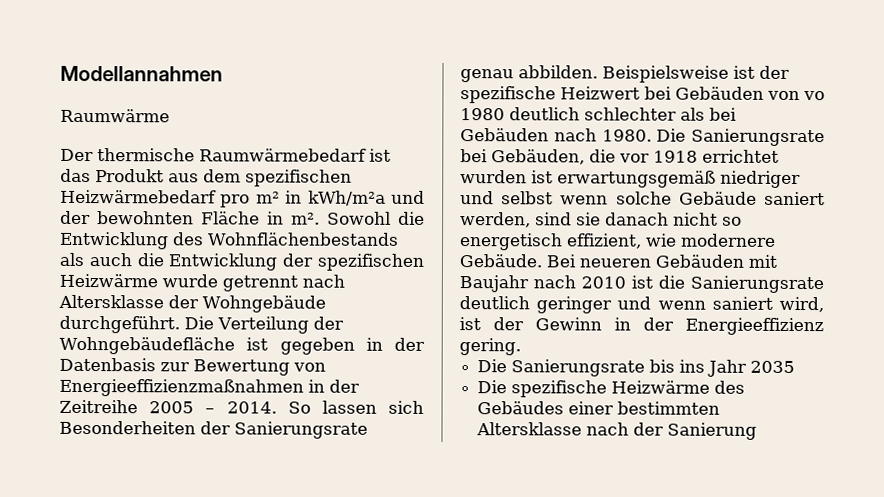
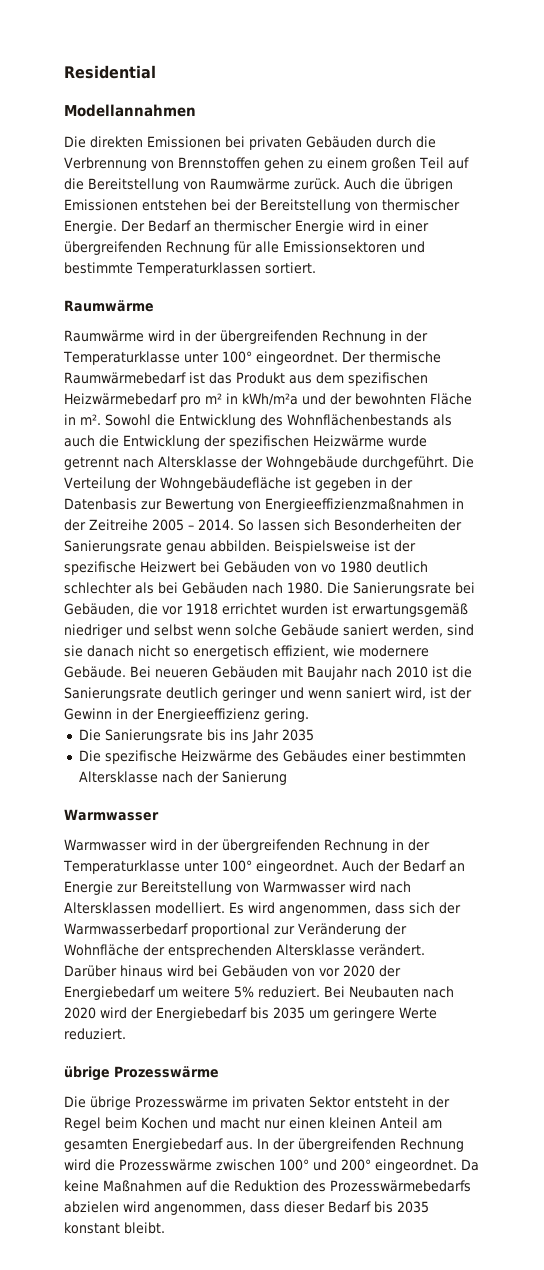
+ Residential
+ Die direkten Emissionen bei privaten Gebäuden durch die Verbrennung von Brennstoffen gehen zu einem großen Teil auf die Bereitstellung von Raumwärme zurück. Auch die übrigen Emissionen entstehen bei der Bereitstellung von thermischer Energie. Der Bedarf an thermischer Energie wird in einer übergreifenden Rechnung für alle Emissionsektoren und bestimmte Temperaturklassen sortiert.
  Raumwärme
- Der thermische Raumwärmebedarf ist das Produkt aus dem spezifischen Heizwärmebedarf pro m² in kWh/m²a und der bewohnten Fläche in m².
+ Raumwärme wird in der übergreifenden Rechnung in der Temperaturklasse unter 100° eingeordnet. Der thermische Raumwärmebedarf ist das Produkt aus dem spezifischen Heizwärmebedarf pro m² in kWh/m²a und der bewohnten Fläche in m².
  Die spezifische Heizwärme des Gebäudes einer bestimmten Altersklasse nach der Sanierung
+ Warmwasser
+ Warmwasser wird in der übergreifenden Rechnung in der Temperaturklasse unter 100° eingeordnet. Auch der Bedarf an Energie zur Bereitstellung von Warmwasser wird nach Altersklassen modelliert. Es wird angenommen, dass sich der Warmwasserbedarf proportional zur Veränderung der Wohnfläche der entsprechenden Altersklasse verändert. Darüber hinaus wird bei Gebäuden von vor 2020 der Energiebedarf um weitere 5% reduziert. Bei Neubauten nach 2020 wird der Energiebedarf bis 2035 um geringere Werte reduziert.
+ übrige Prozesswärme
+ Die übrige Prozesswärme im privaten Sektor entsteht in der Regel beim Kochen und macht nur einen kleinen Anteil am gesamten Energiebedarf aus. In der übergreifenden Rechnung wird die Prozesswärme zwischen 100° und 200° eingeordnet. Da keine Maßnahmen auf die Reduktion des Prozesswärmebedarfs abzielen wird angenommen, dass dieser Bedarf bis 2035 konstant bleibt.

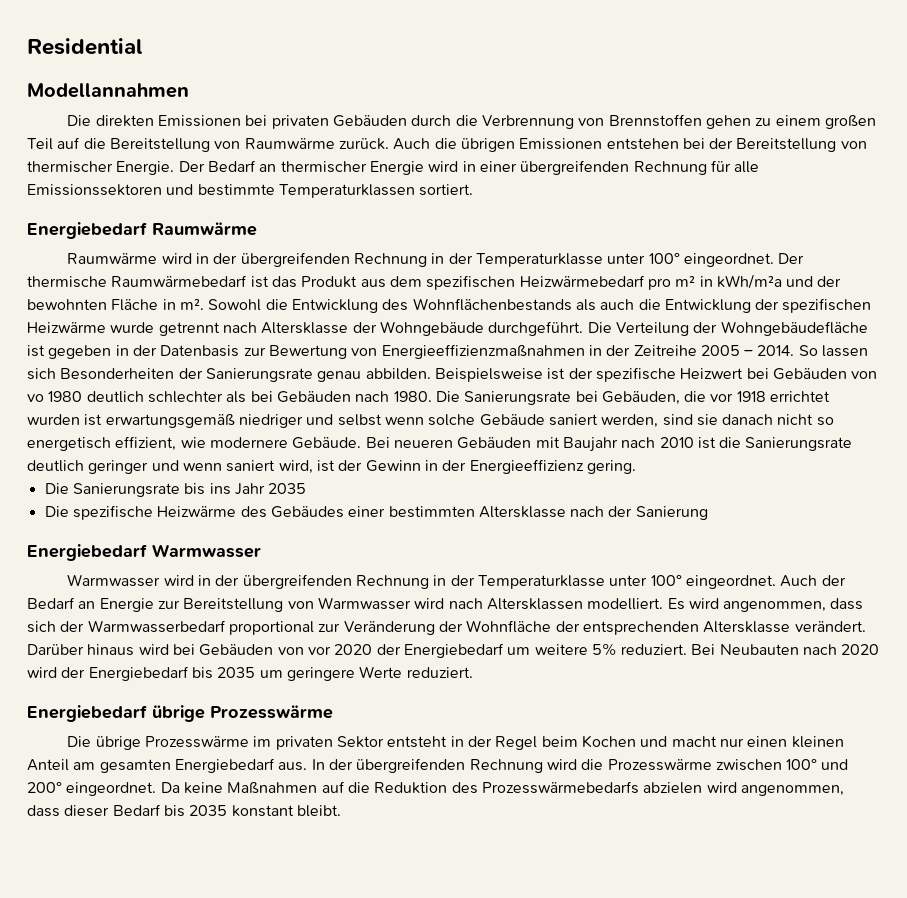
- Der Bedarf an thermischer Energie wird in einer übergreifenden Rechnung für alle Emissionsektoren und bestimmte Temperaturklassen sortiert.
- Raumwärme
+ Der Bedarf an thermischer Energie wird in einer übergreifenden Rechnung für alle Emissionssektoren und bestimmte Temperaturklassen sortiert.
+ Energiebedarf Raumwärme
  Die spezifische Heizwärme des Gebäudes einer bestimmten Altersklasse nach der Sanierung
- Warmwasser
+ Energiebedarf Warmwasser
  Bei Neubauten nach 2020 wird der Energiebedarf bis 2035 um geringere Werte reduziert.
- übrige Prozesswärme
+ Energiebedarf übrige Prozesswärme

